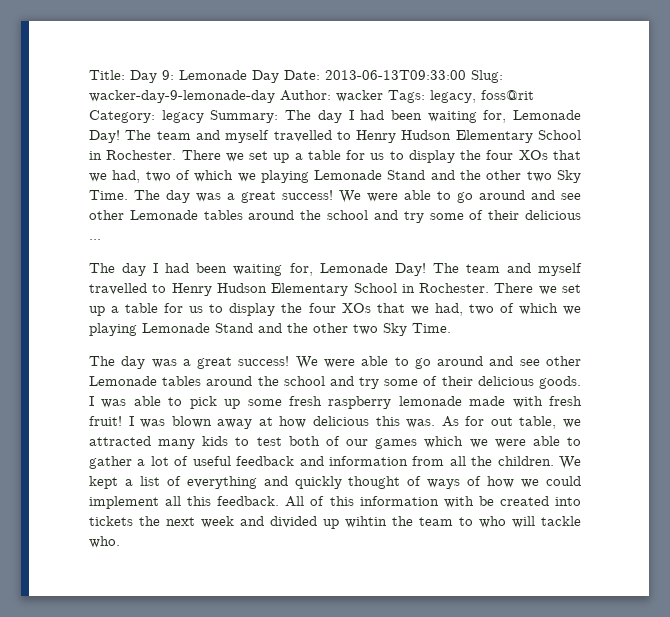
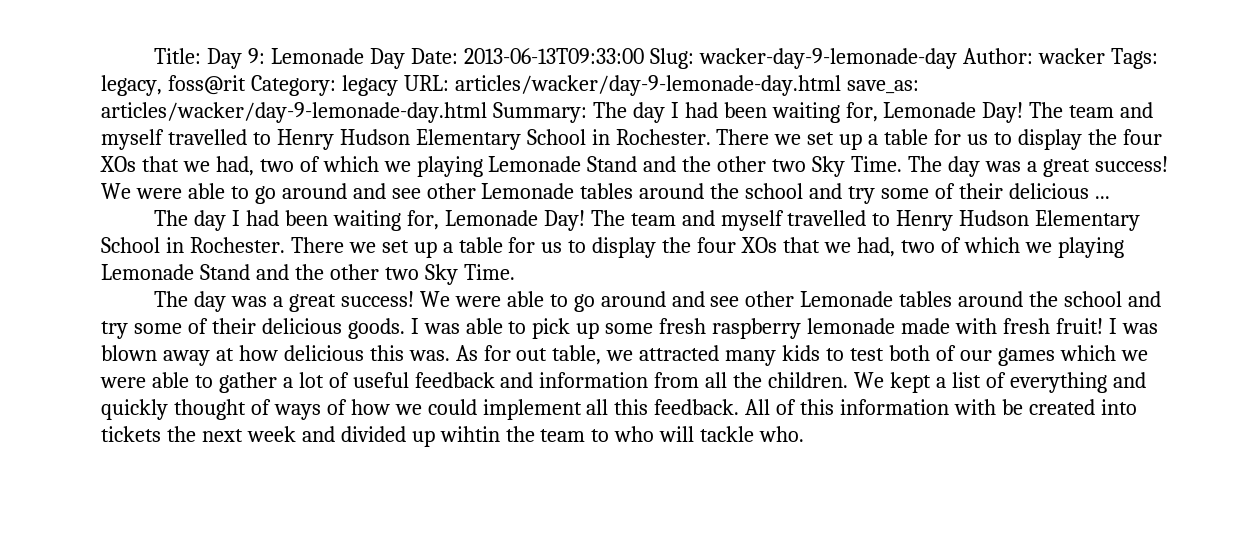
- Title: Day 9: Lemonade Day Date: 2013-06-13T09:33:00 Slug: wacker-day-9-lemonade-day Author: wacker Tags: legacy, foss@rit Category: legacy Summary: The day I had been waiting for, Lemonade Day!
+ Title: Day 9: Lemonade Day Date: 2013-06-13T09:33:00 Slug: wacker-day-9-lemonade-day Author: wacker Tags: legacy, foss@rit Category: legacy URL: articles/wacker/day-9-lemonade-day.html save_as: articles/wacker/day-9-lemonade-day.html Summary: The day I had been waiting for, Lemonade Day!

